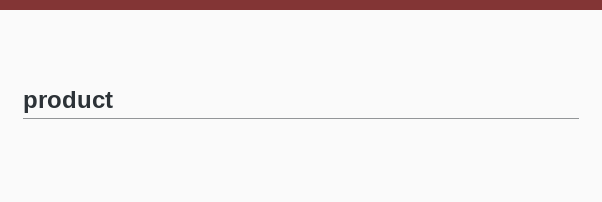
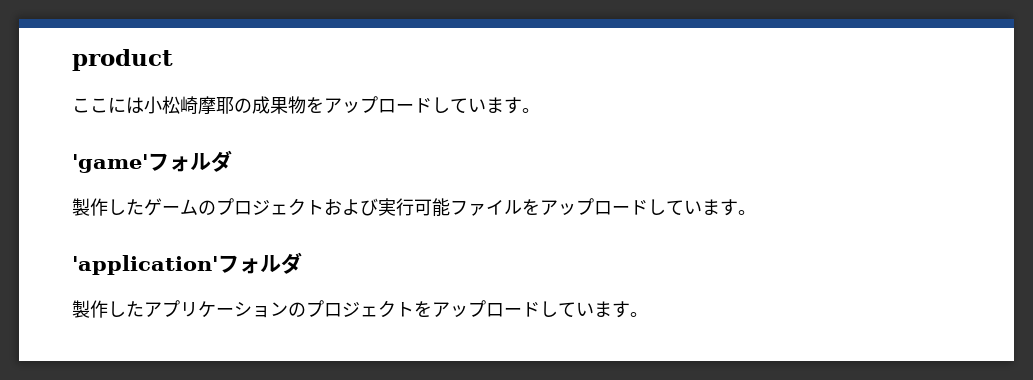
+ ここには小松崎摩耶の成果物をアップロードしています。
+ 'game'フォルダ
+ 製作したゲームのプロジェクトおよび実行可能ファイルをアップロードしています。
+ 'application'フォルダ
+ 製作したアプリケーションのプロジェクトをアップロードしています。

